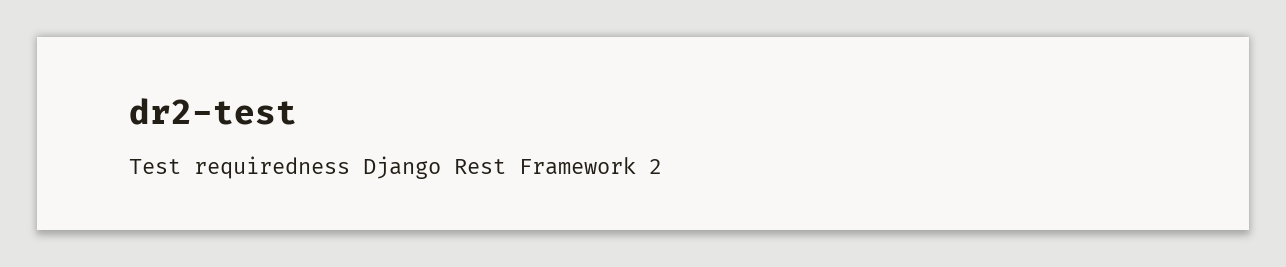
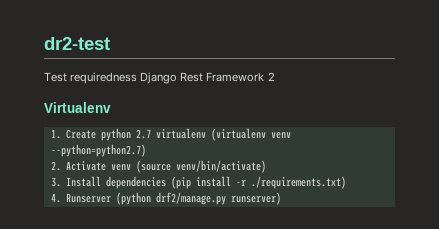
+ Virtualenv
+ 1. Create python 2.7 virtualenv (virtualenv venv --python=python2.7)
+ 2. Activate venv (source venv/bin/activate)
+ 3. Install dependencies (pip install -r ./requirements.txt)
+ 4. Runserver (python drf2/manage.py runserver)

